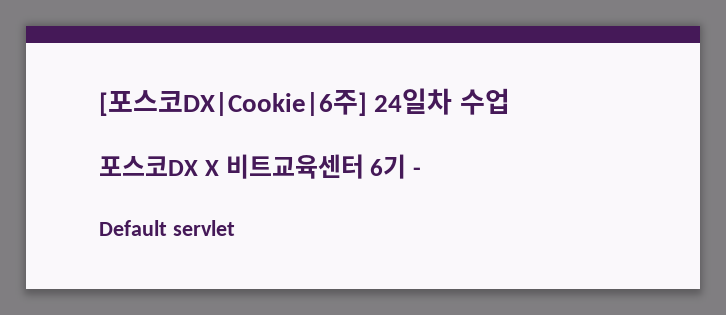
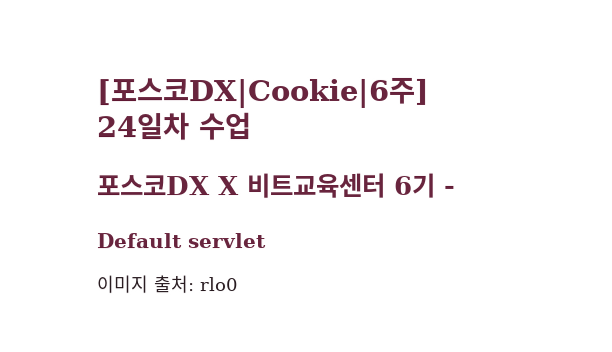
+ 이미지 출처: rlo0

